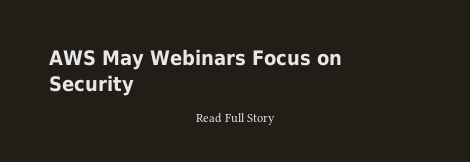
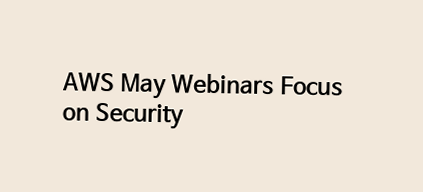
- Read Full Story

